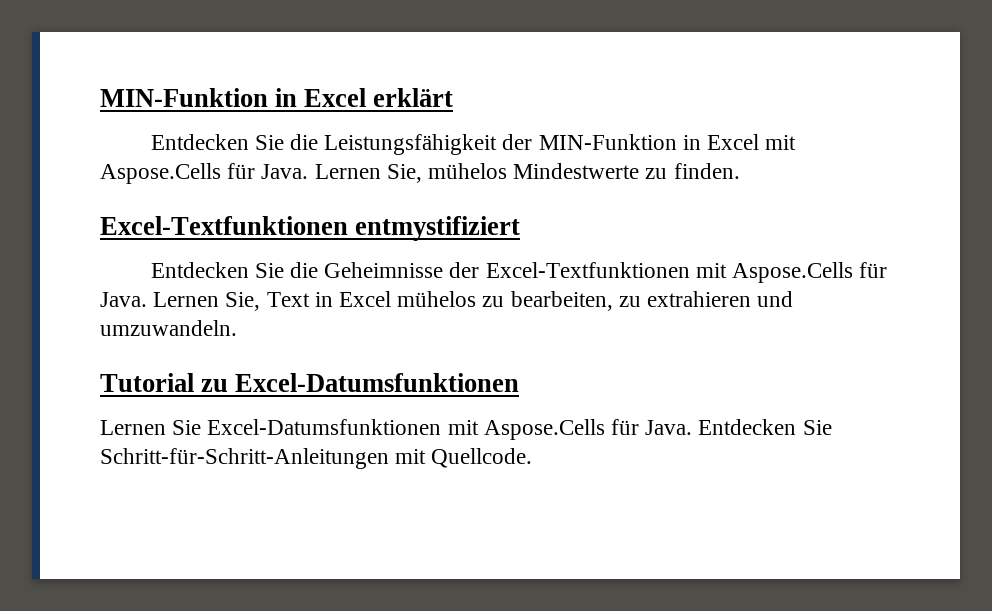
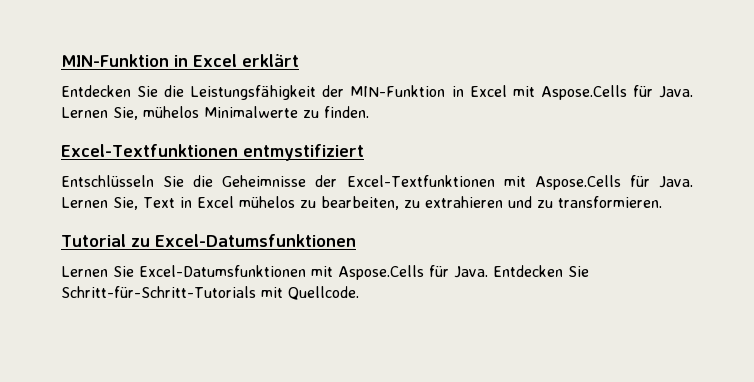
- Lernen Sie, mühelos Mindestwerte zu finden.
+ Lernen Sie, mühelos Minimalwerte zu finden.
- Entdecken Sie die Geheimnisse der Excel-Textfunktionen mit Aspose.Cells für Java.
+ Entschlüsseln Sie die Geheimnisse der Excel-Textfunktionen mit Aspose.Cells für Java.
- Lernen Sie, Text in Excel mühelos zu bearbeiten, zu extrahieren und umzuwandeln.
+ Lernen Sie, Text in Excel mühelos zu bearbeiten, zu extrahieren und zu transformieren.
- Entdecken Sie Schritt-für-Schritt-Anleitungen mit Quellcode.
+ Entdecken Sie Schritt-für-Schritt-Tutorials mit Quellcode.

